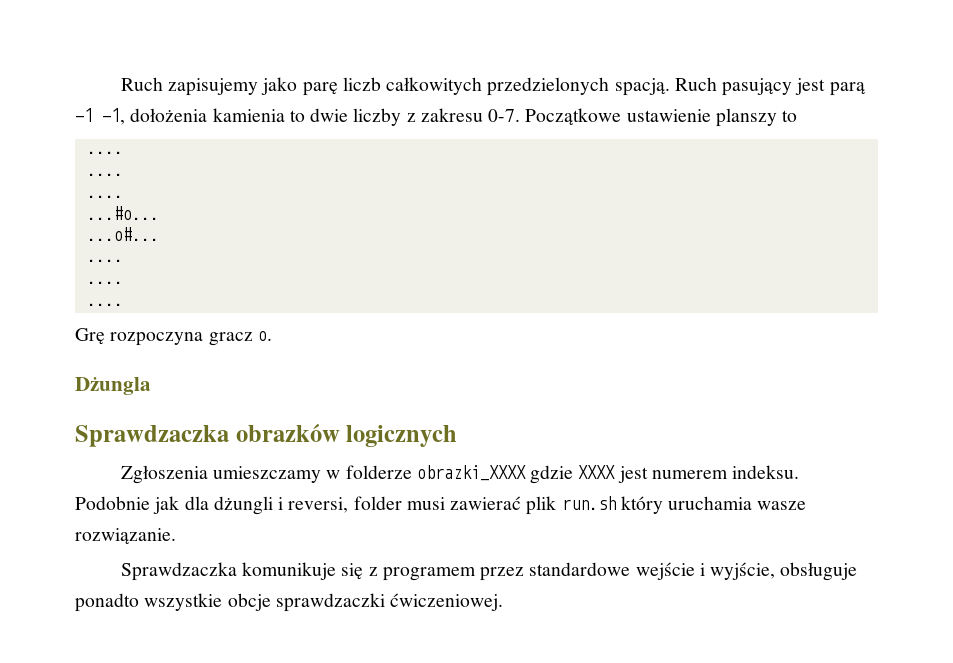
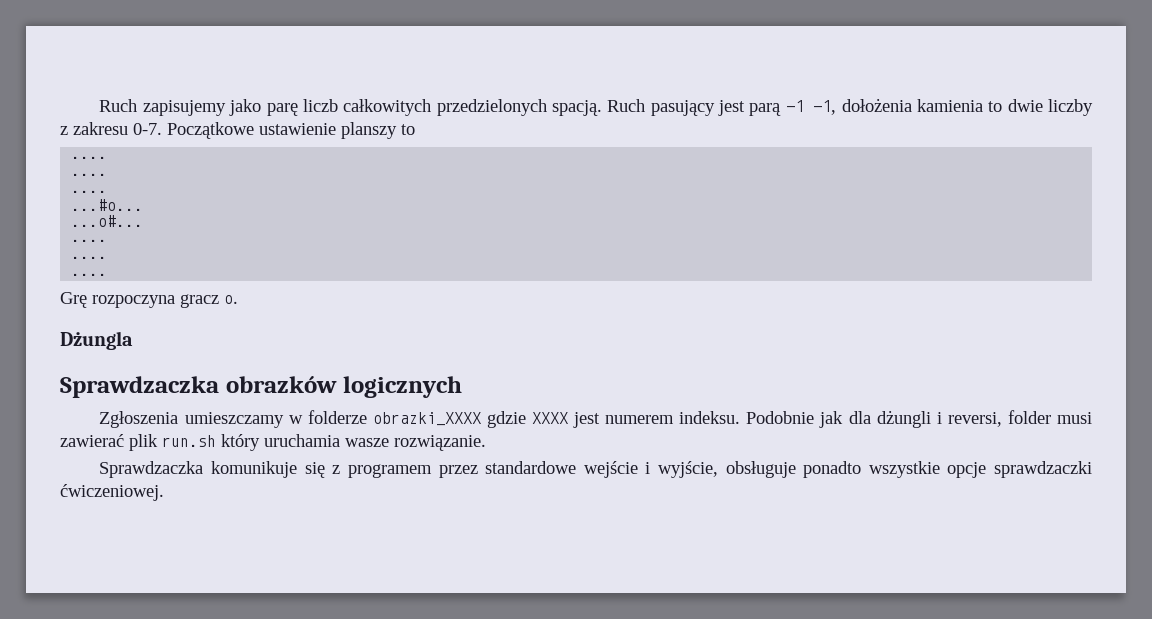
- Sprawdzaczka komunikuje się z programem przez standardowe wejście i wyjście, obsługuje ponadto wszystkie obcje sprawdzaczki ćwiczeniowej.
+ Sprawdzaczka komunikuje się z programem przez standardowe wejście i wyjście, obsługuje ponadto wszystkie opcje sprawdzaczki ćwiczeniowej.

